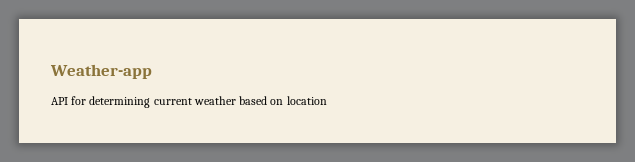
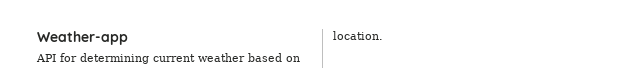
- API for determining current weather based on location
+ API for determining current weather based on location.

